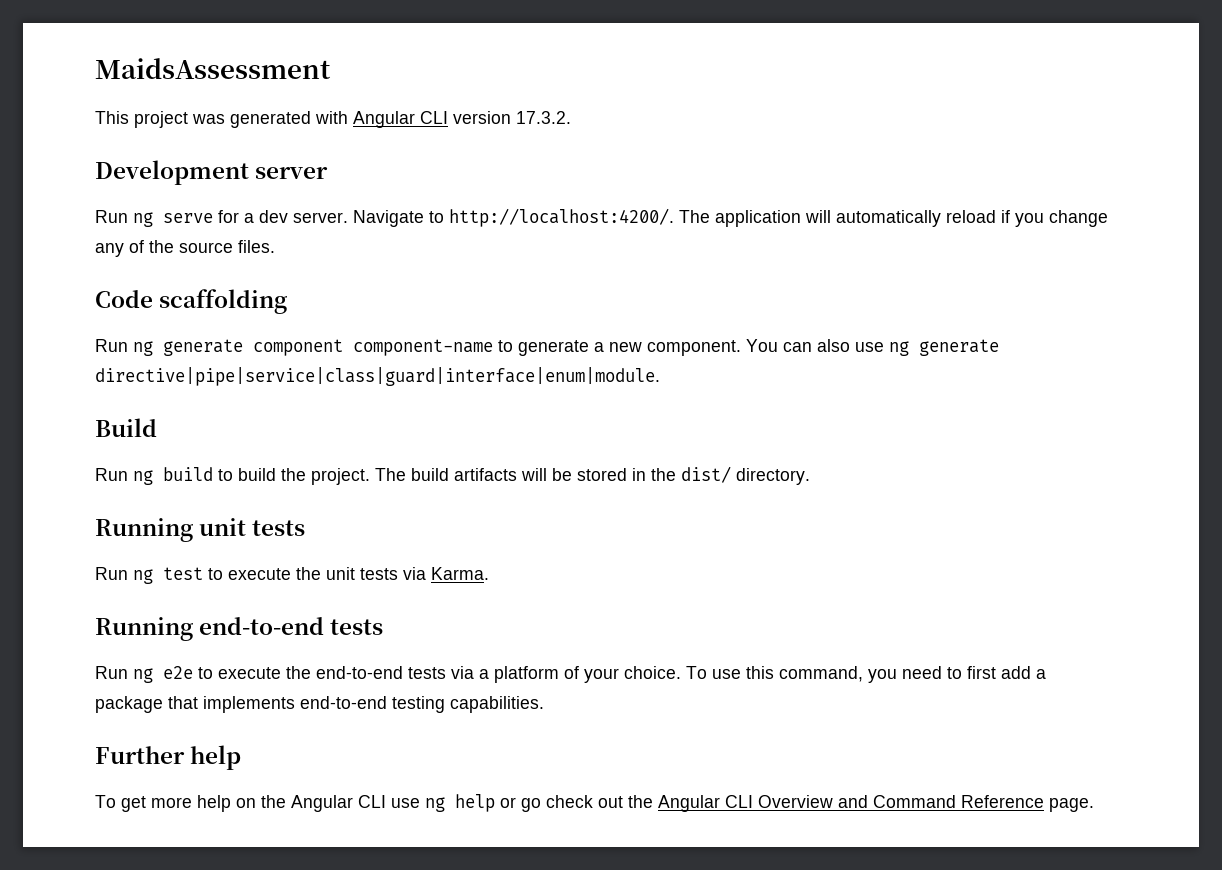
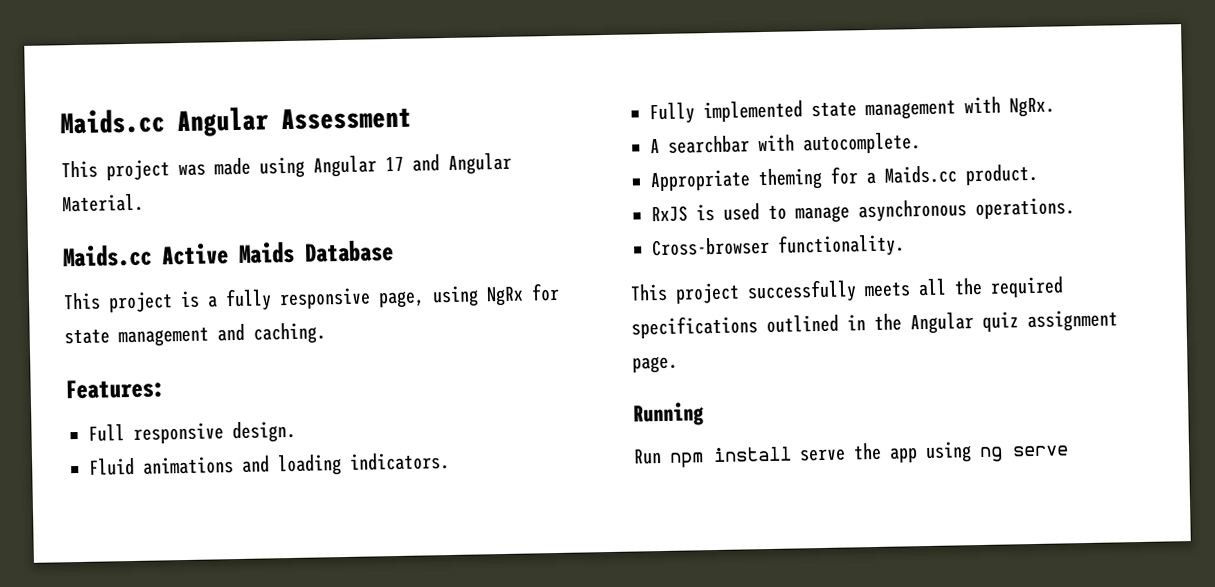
- MaidsAssessment
+ Maids.cc Angular Assessment
- This project was generated with Angular CLI version 17.3.2.
- Development server
- Run ng serve for a dev server. Navigate to http://localhost:4200/. The application will automatically reload if you change any of the source files.
- Code scaffolding
- Run ng generate component component-name to generate a new component. You can also use ng generate directive|pipe|service|class|guard|interface|enum|module.
- Build
- Run ng build to build the project. The build artifacts will be stored in the dist/ directory.
- Running unit tests
- Run ng test to execute the unit tests via Karma.
- Running end-to-end tests
- Run ng e2e to execute the end-to-end tests via a platform of your choice. To use this command, you need to first add a package that implements end-to-end testing capabilities.
- Further help
- To get more help on the Angular CLI use ng help or go check out the Angular CLI Overview and Command Reference page.
+ This project was made using Angular 17 and Angular Material.
+ Maids.cc Active Maids Database
+ This project is a fully responsive page, using NgRx for state management and caching.
+ Features:
+ Full responsive design.
+ Fluid animations and loading indicators.
+ Fully implemented state management with NgRx.
+ A searchbar with autocomplete.
+ Appropriate theming for a Maids.cc product.
+ RxJS is used to manage asynchronous operations.
+ Cross-browser functionality.
+ This project successfully meets all the required specifications outlined in the Angular quiz assignment page.
+ Running
+ Run npm install serve the app using ng serve

